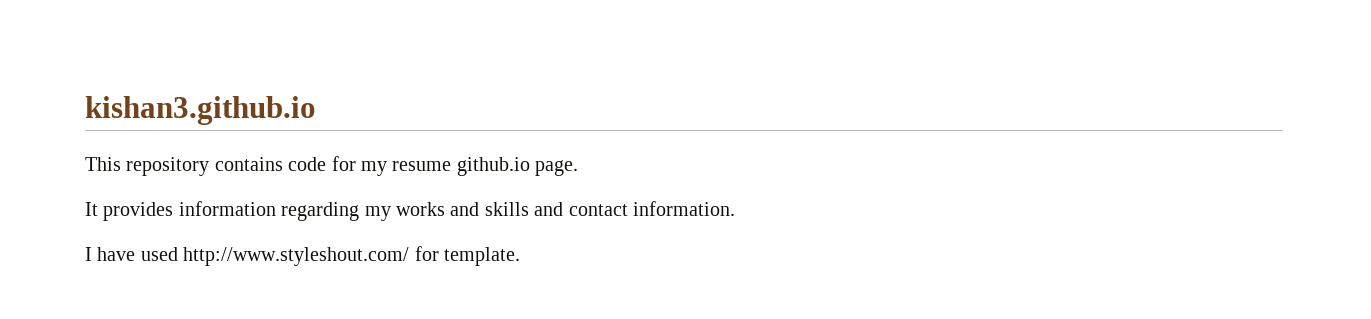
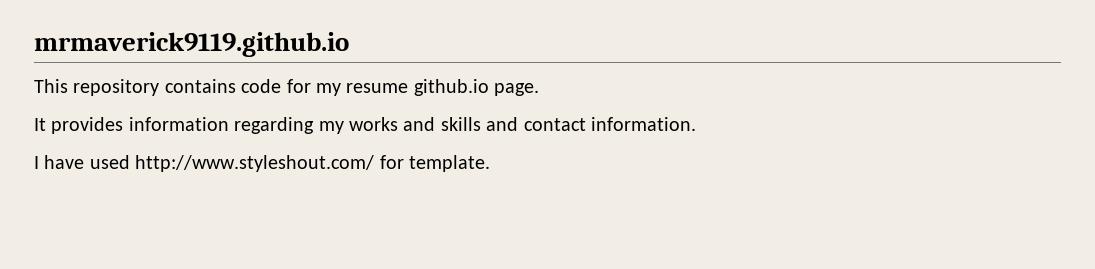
- kishan3.github.io
+ mrmaverick9119.github.io

